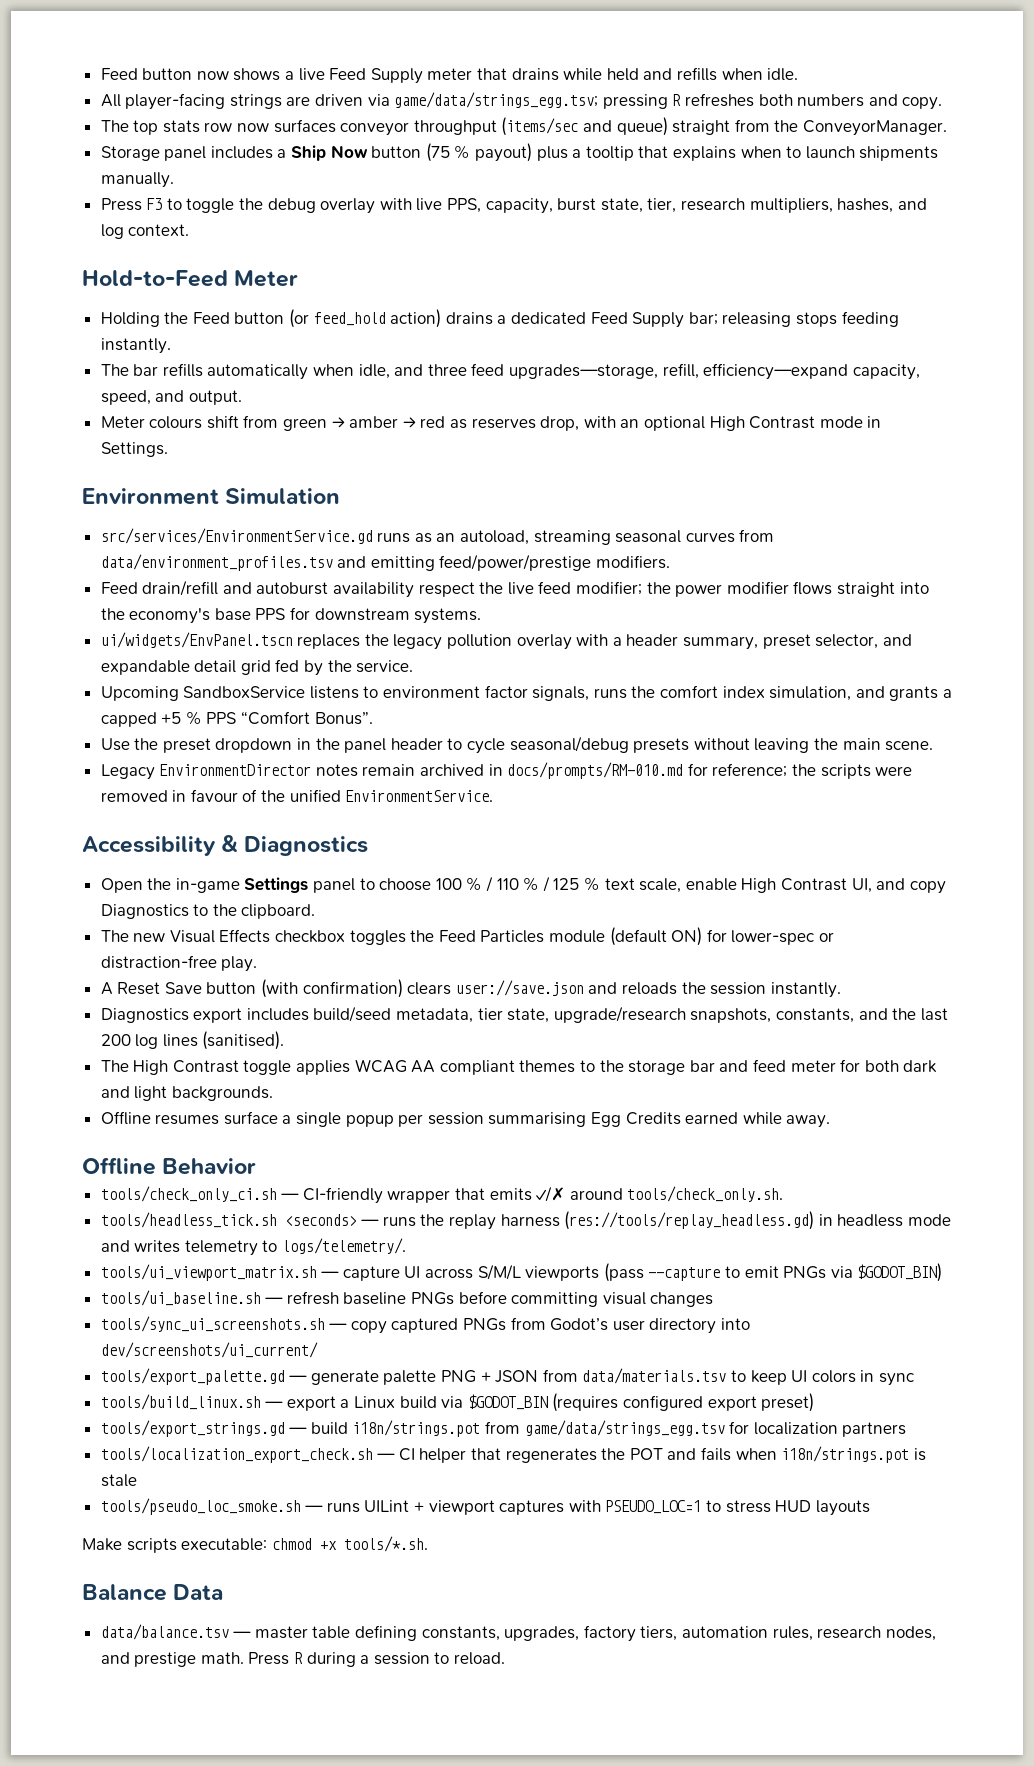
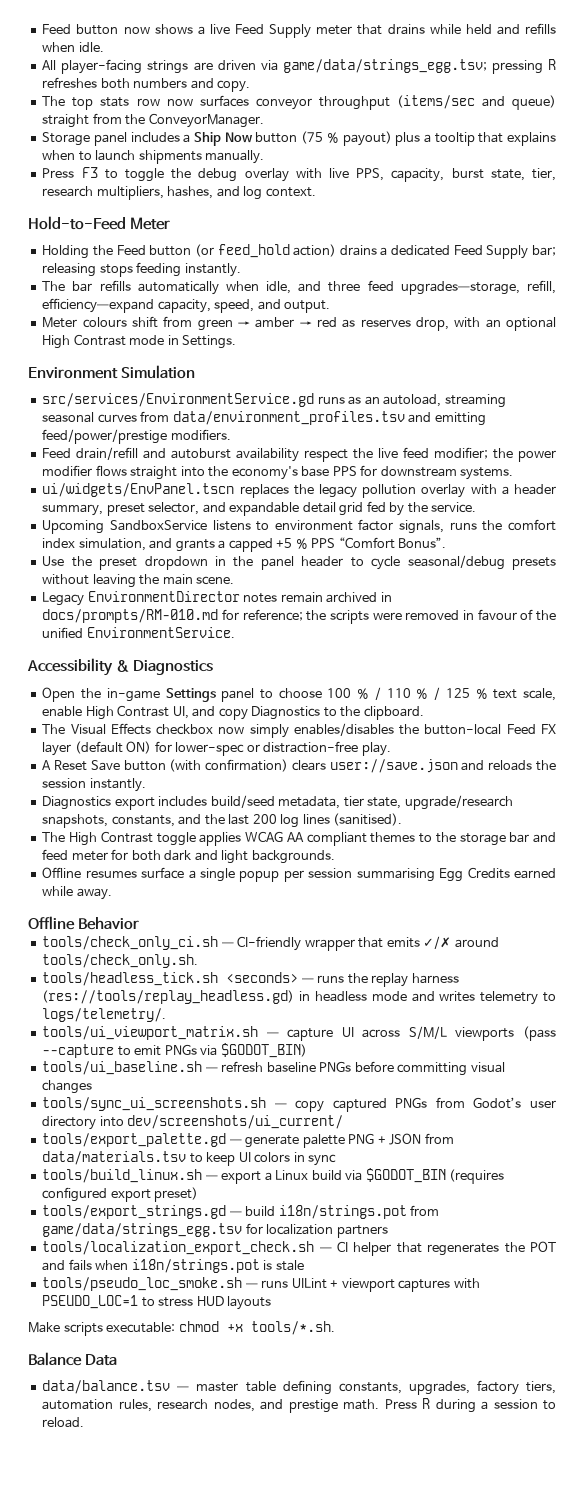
- The new Visual Effects checkbox toggles the Feed Particles module (default ON) for lower-spec or distraction-free play.
+ The Visual Effects checkbox now simply enables/disables the button-local Feed FX layer (default ON) for lower-spec or distraction-free play.

